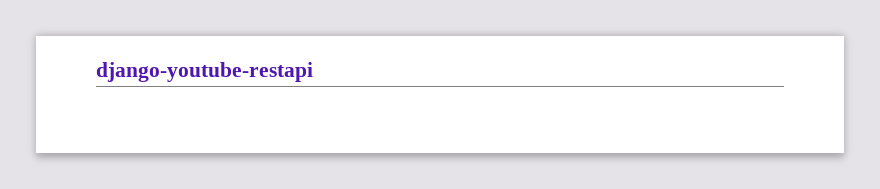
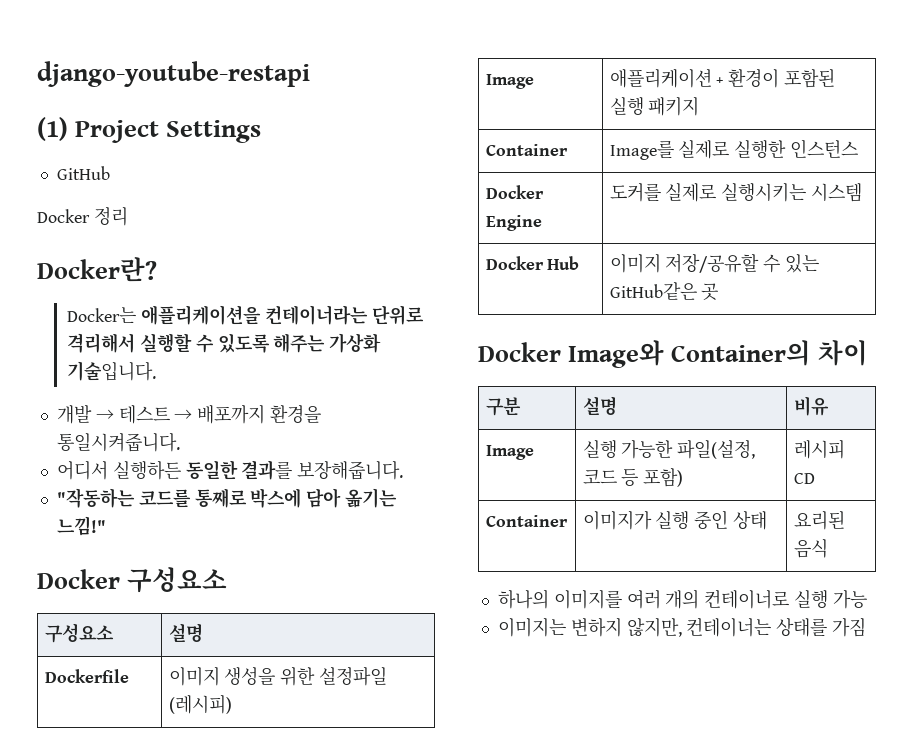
+ (1) Project Settings
+ GitHub
+ Docker 정리
+ Docker란?
+ Docker는 애플리케이션을 컨테이너라는 단위로 격리해서 실행할 수 있도록 해주는 가상화 기술입니다.
+ 개발 → 테스트 → 배포까지 환경을 통일시켜줍니다.
+ 어디서 실행하든 동일한 결과를 보장해줍니다.
+ "작동하는 코드를 통째로 박스에 담아 옮기는 느낌!"
+ Docker 구성요소
+ 구성요소 | 설명
+ Dockerfile | 이미지 생성을 위한 설정파일 (레시피)
+ Image | 애플리케이션 + 환경이 포함된 실행 패키지
+ Container | Image를 실제로 실행한 인스턴스
+ Docker Engine | 도커를 실제로 실행시키는 시스템
+ Docker Hub | 이미지 저장/공유할 수 있는 GitHub같은 곳
+ Docker Image와 Container의 차이
+ 구분 | 설명 | 비유
+ Image | 실행 가능한 파일(설정, 코드 등 포함) | 레시피 CD
+ Container | 이미지가 실행 중인 상태 | 요리된 음식
+ 하나의 이미지를 여러 개의 컨테이너로 실행 가능
+ 이미지는 변하지 않지만, 컨테이너는 상태를 가짐

